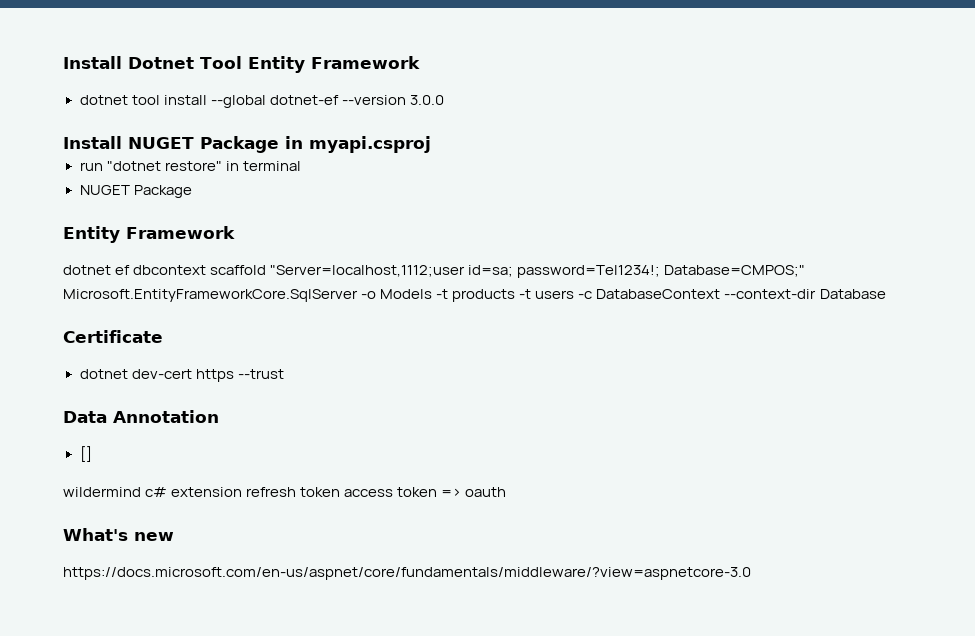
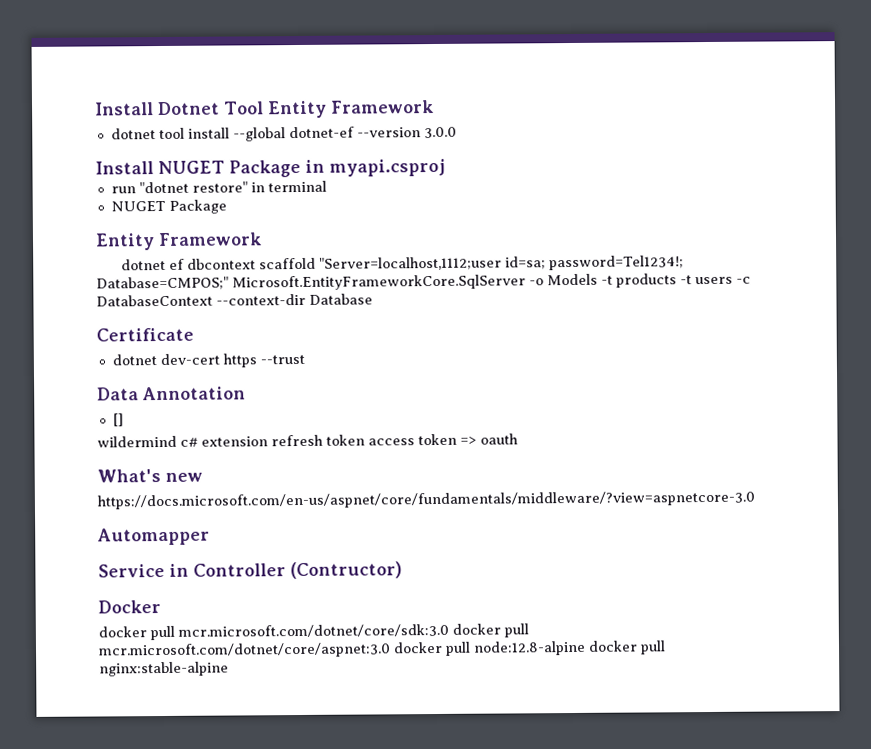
+ Automapper
+ Service in Controller (Contructor)
+ Docker
+ docker pull mcr.microsoft.com/dotnet/core/sdk:3.0 docker pull mcr.microsoft.com/dotnet/core/aspnet:3.0 docker pull node:12.8-alpine docker pull nginx:stable-alpine

